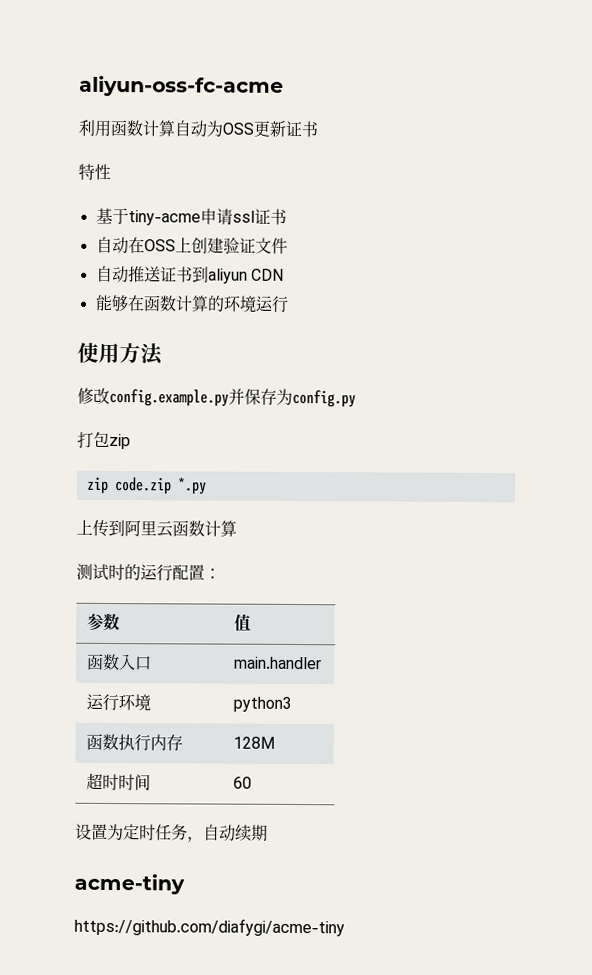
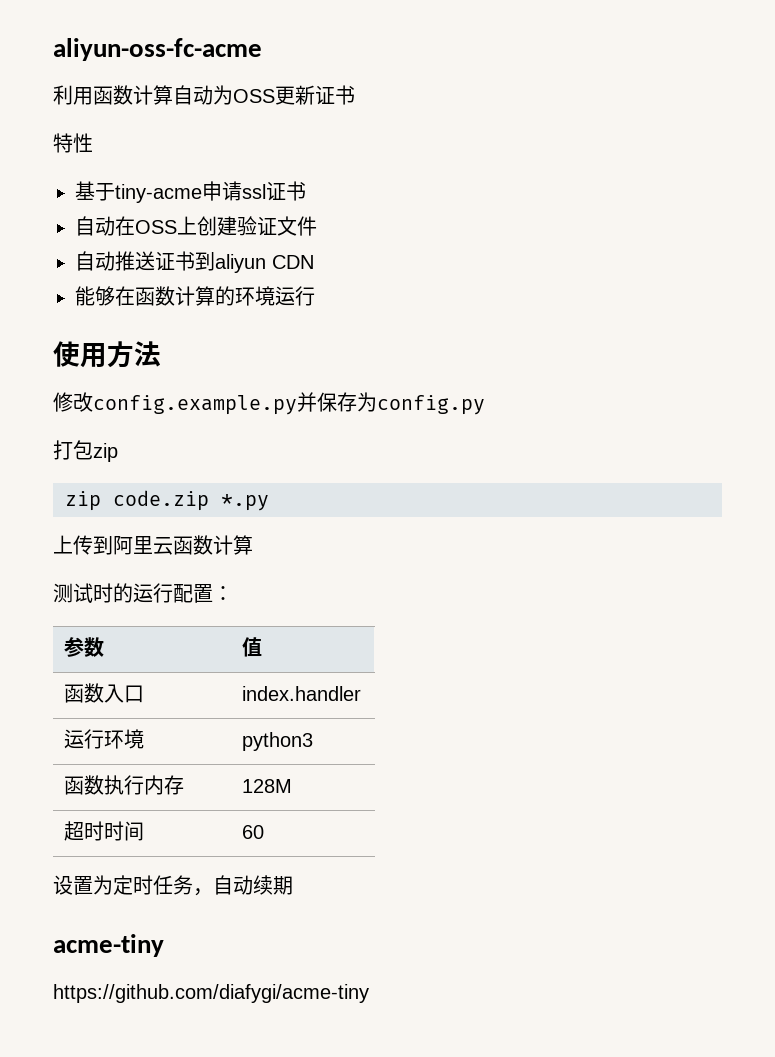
- 函数入口 | main.handler
+ 函数入口 | index.handler

